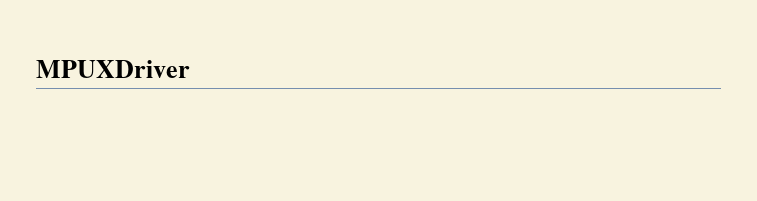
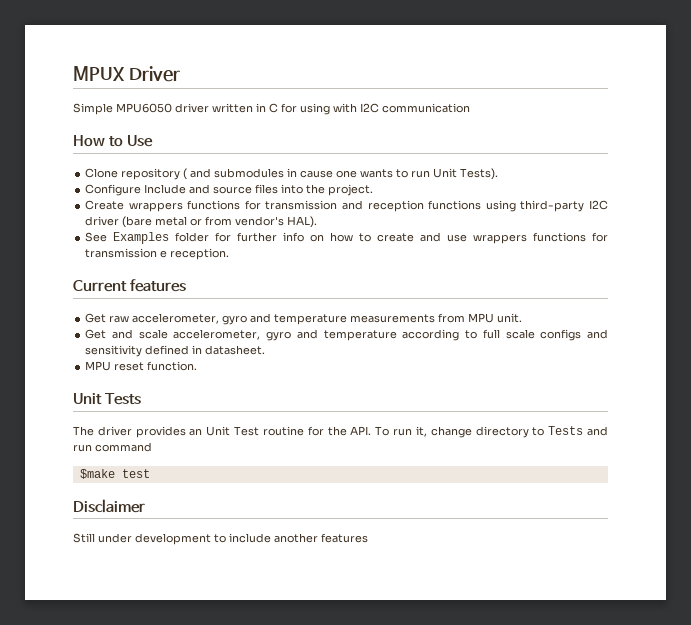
- MPUXDriver
+ MPUX Driver
+ Simple MPU6050 driver written in C for using with I2C communication
+ How to Use
+ Clone repository ( and submodules in cause one wants to run Unit Tests).
+ Configure Include and source files into the project.
+ Create wrappers functions for transmission and reception functions using third-party I2C driver (bare metal or from vendor's HAL).
+ See Examples folder for further info on how to create and use wrappers functions for transmission e reception.
+ Current features
+ Get raw accelerometer, gyro and temperature measurements from MPU unit.
+ Get and scale accelerometer, gyro and temperature according to full scale configs and sensitivity defined in datasheet.
+ MPU reset function.
+ Unit Tests
+ The driver provides an Unit Test routine for the API. To run it, change directory to Tests and run command
+ $make test
+ Disclaimer
+ Still under development to include another features

